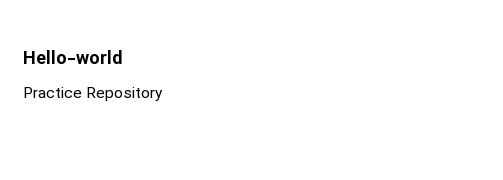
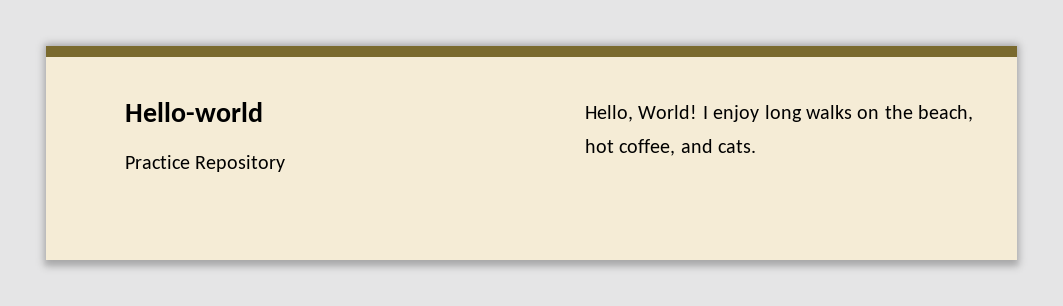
+ Hello, World! I enjoy long walks on the beach, hot coffee, and cats.

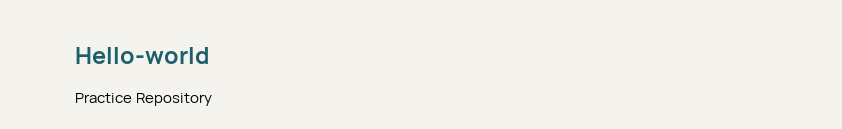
- Hello, World! I enjoy long walks on the beach, hot coffee, and cats.

